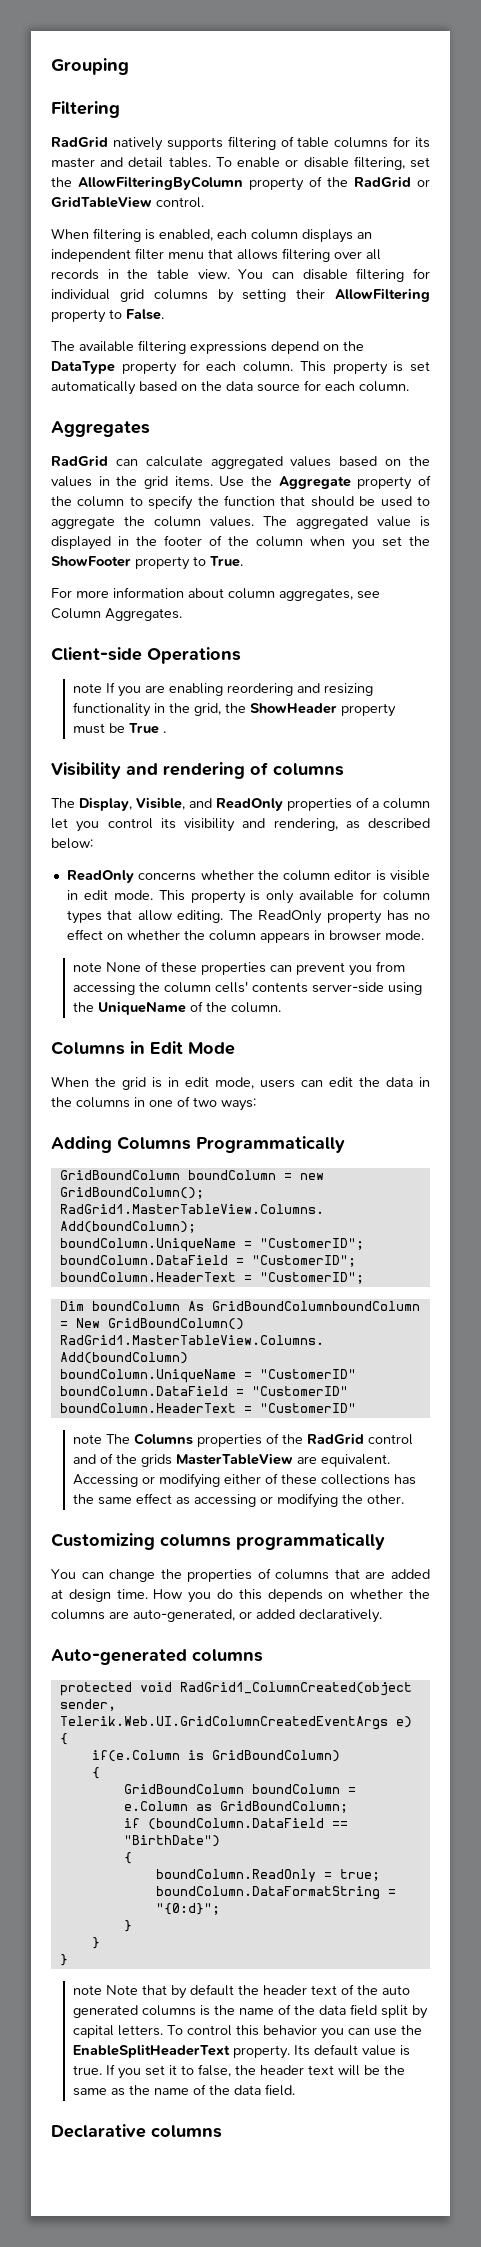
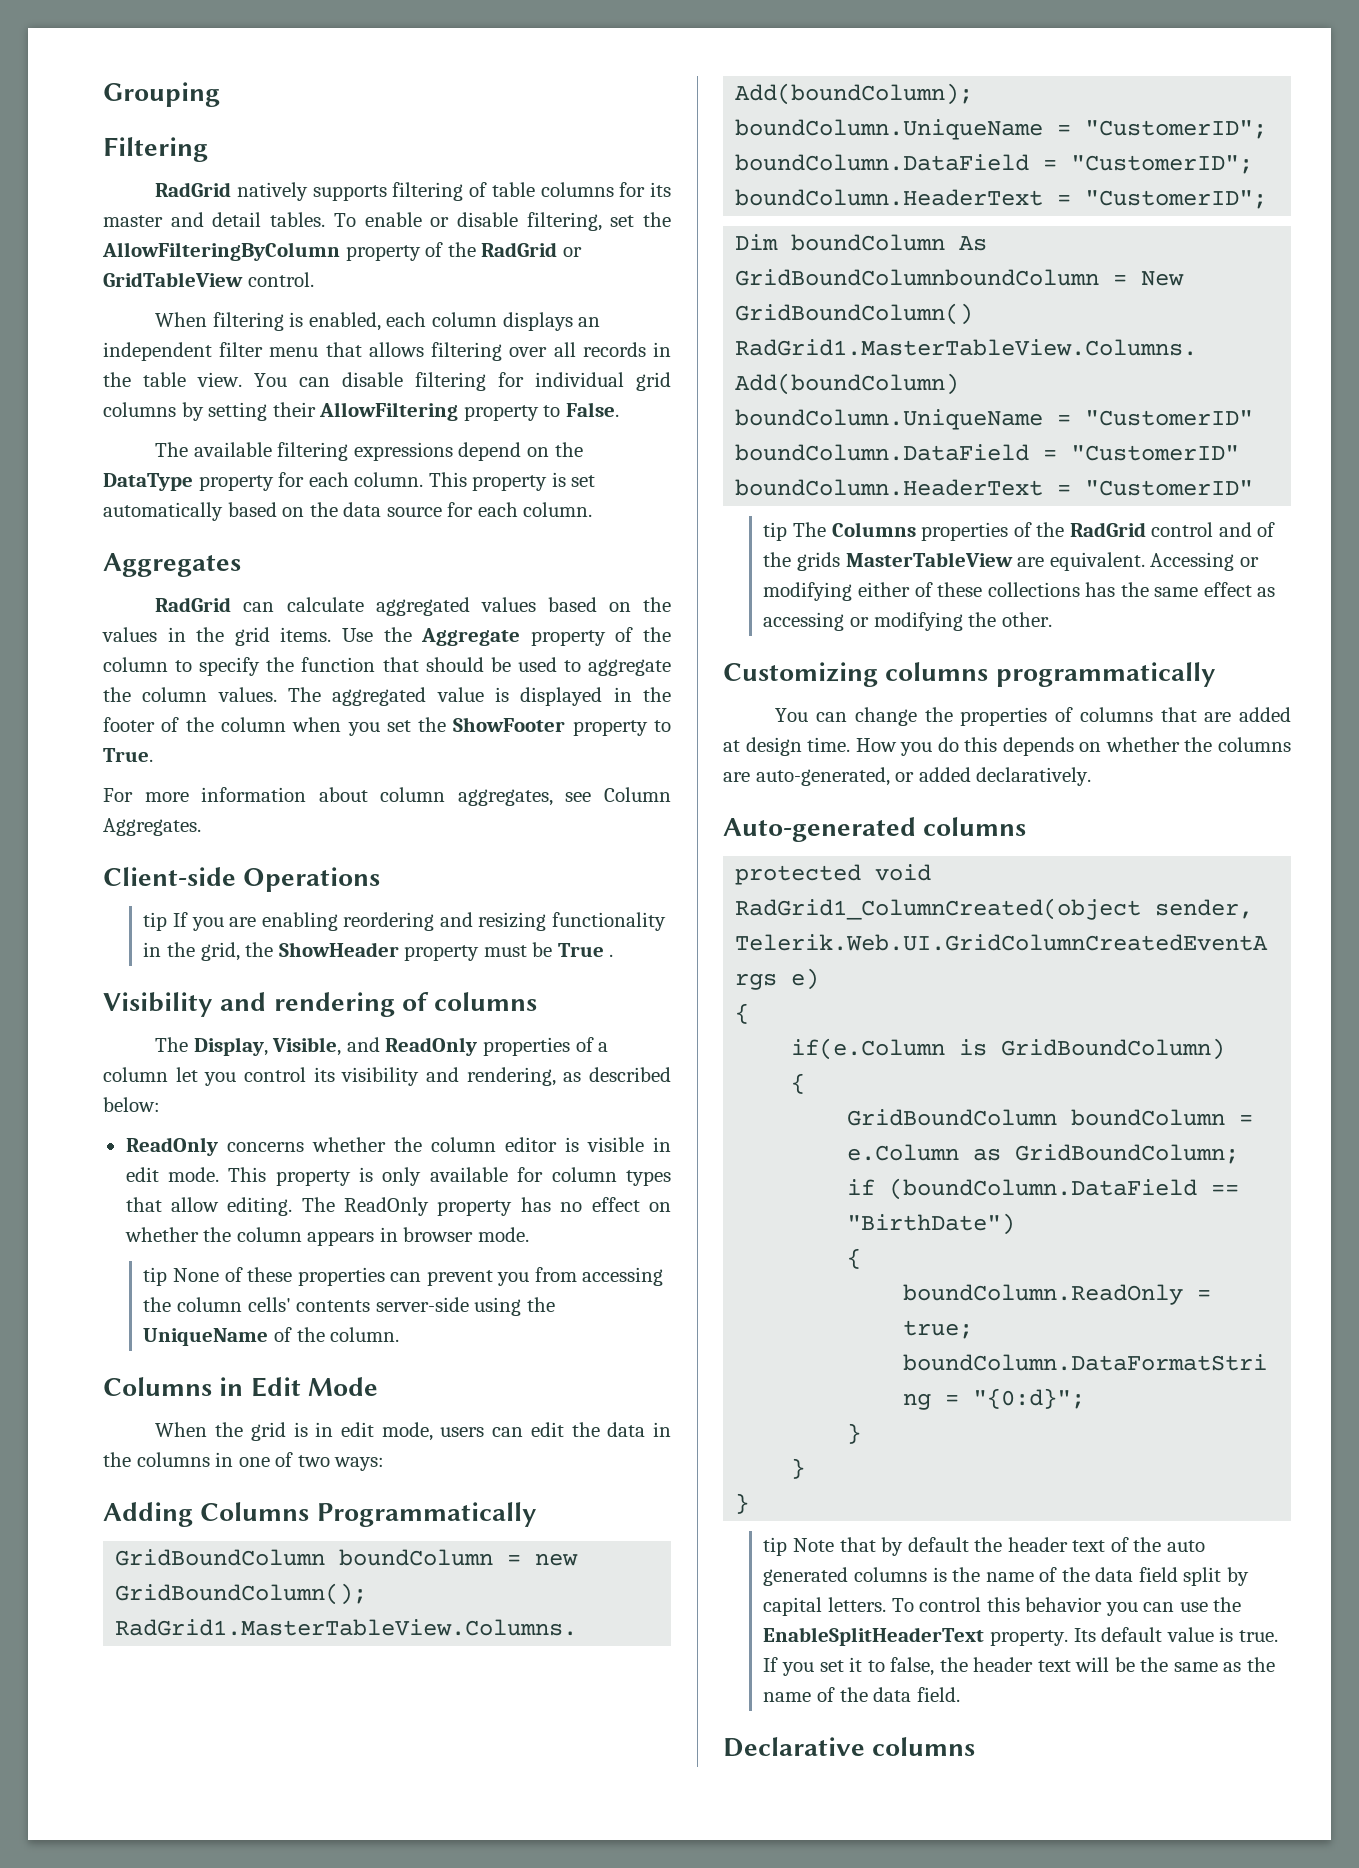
- note If you are enabling reordering and resizing functionality in the grid, the ShowHeader property must be True .
+ tip If you are enabling reordering and resizing functionality in the grid, the ShowHeader property must be True .
- note None of these properties can prevent you from accessing the column cells' contents server-side using the UniqueName of the column.
+ tip None of these properties can prevent you from accessing the column cells' contents server-side using the UniqueName of the column.
- note The Columns properties of the RadGrid control and of the grids MasterTableView are equivalent.
+ tip The Columns properties of the RadGrid control and of the grids MasterTableView are equivalent.
- note Note that by default the header text of the auto generated columns is the name of the data field split by capital letters.
+ tip Note that by default the header text of the auto generated columns is the name of the data field split by capital letters.

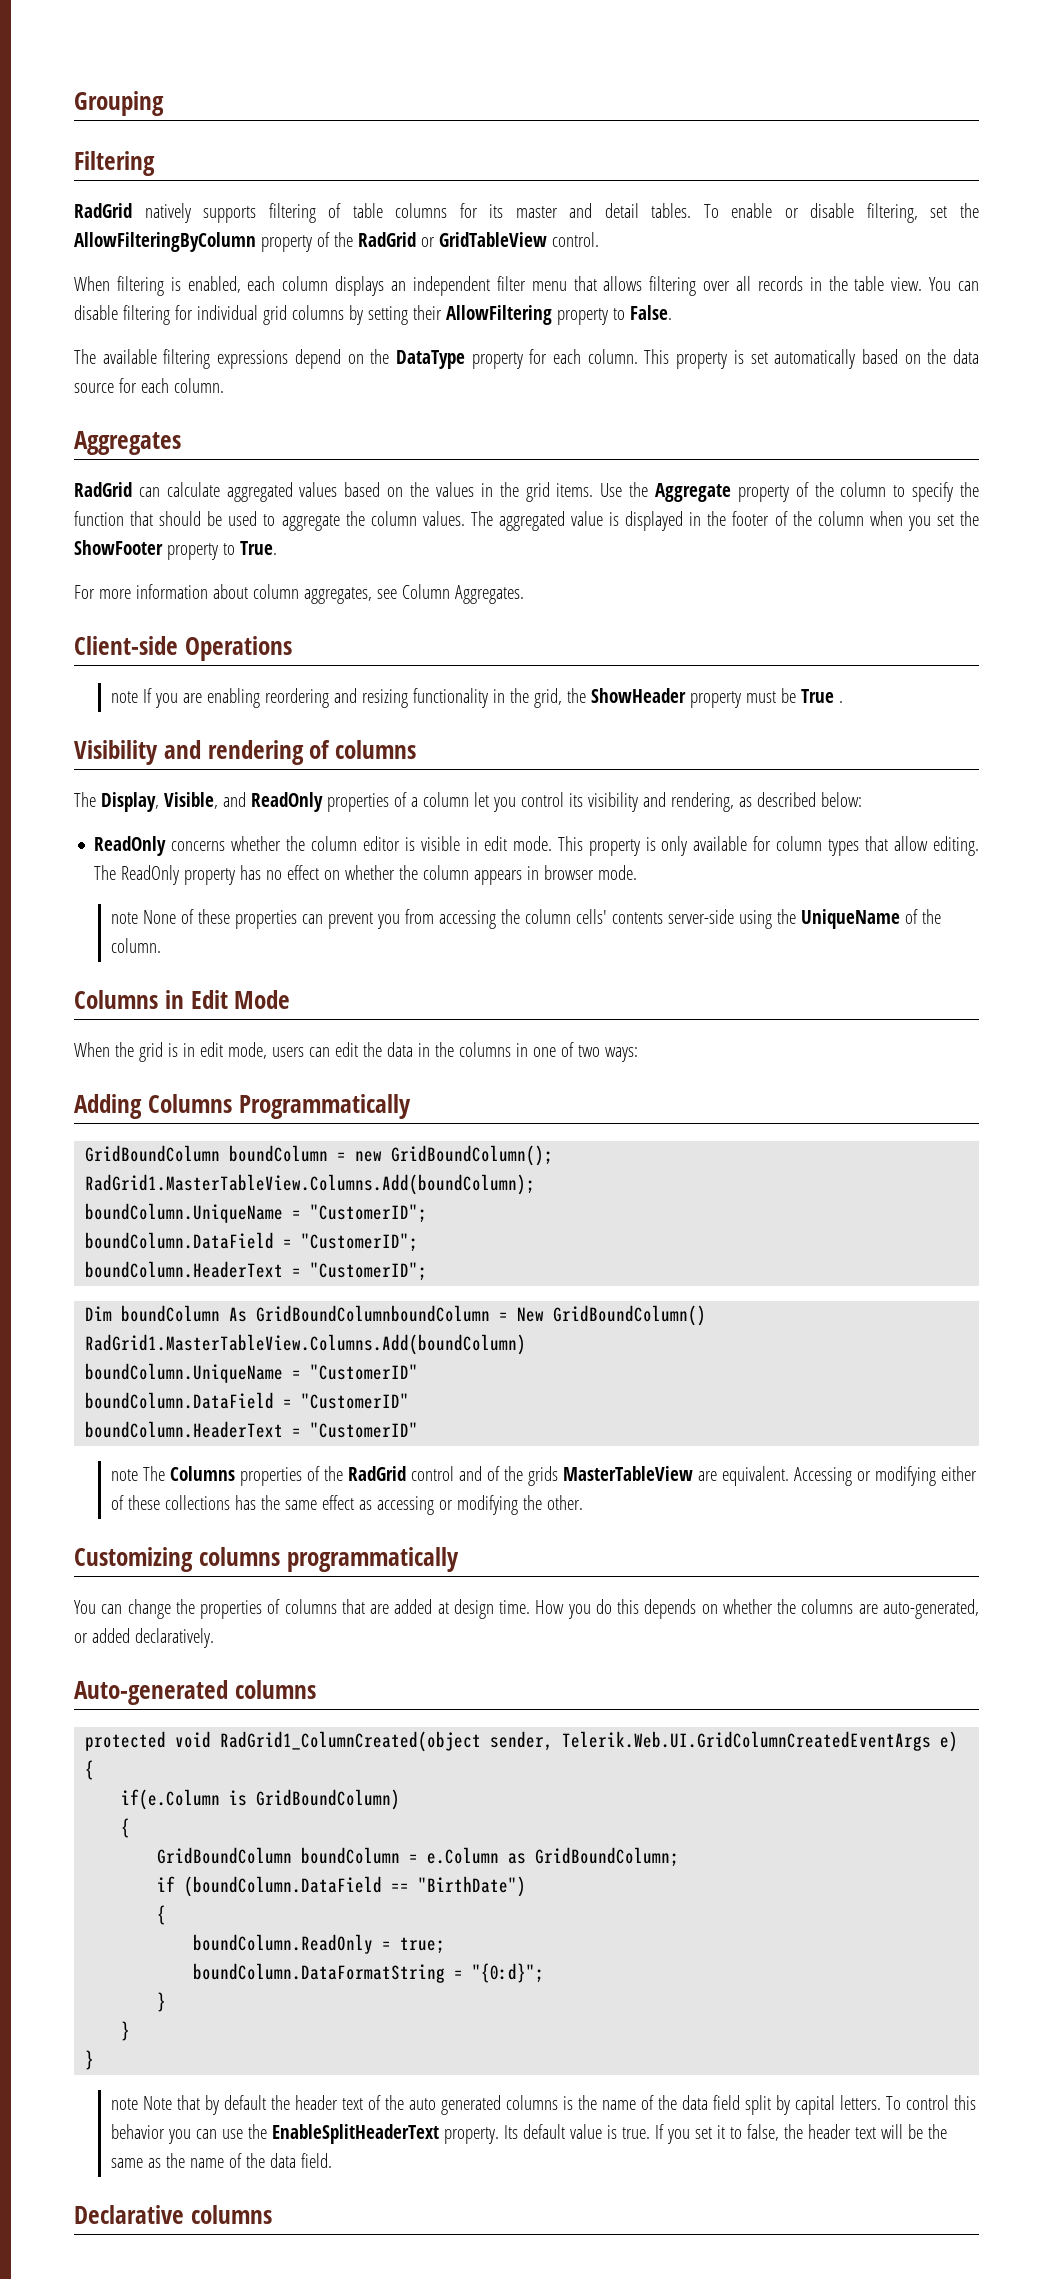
- tip If you are enabling reordering and resizing functionality in the grid, the ShowHeader property must be True .
+ note If you are enabling reordering and resizing functionality in the grid, the ShowHeader property must be True .
- tip None of these properties can prevent you from accessing the column cells' contents server-side using the UniqueName of the column.
+ note None of these properties can prevent you from accessing the column cells' contents server-side using the UniqueName of the column.
- tip The Columns properties of the RadGrid control and of the grids MasterTableView are equivalent.
+ note The Columns properties of the RadGrid control and of the grids MasterTableView are equivalent.
- tip Note that by default the header text of the auto generated columns is the name of the data field split by capital letters.
+ note Note that by default the header text of the auto generated columns is the name of the data field split by capital letters.

